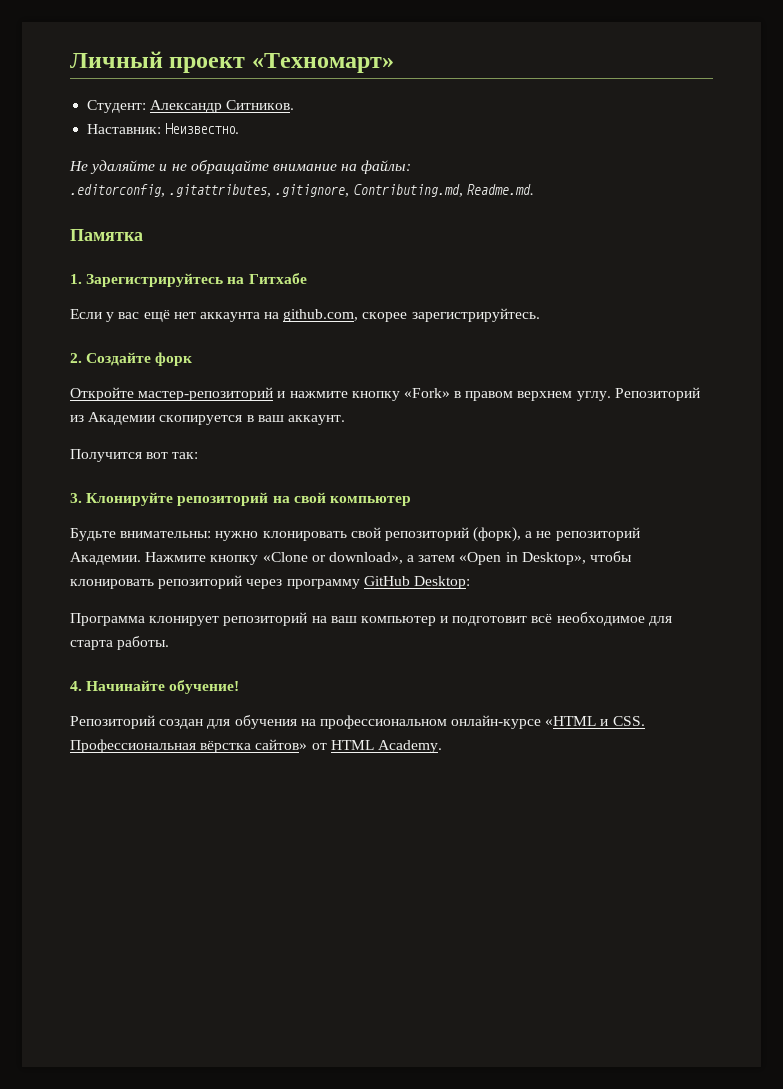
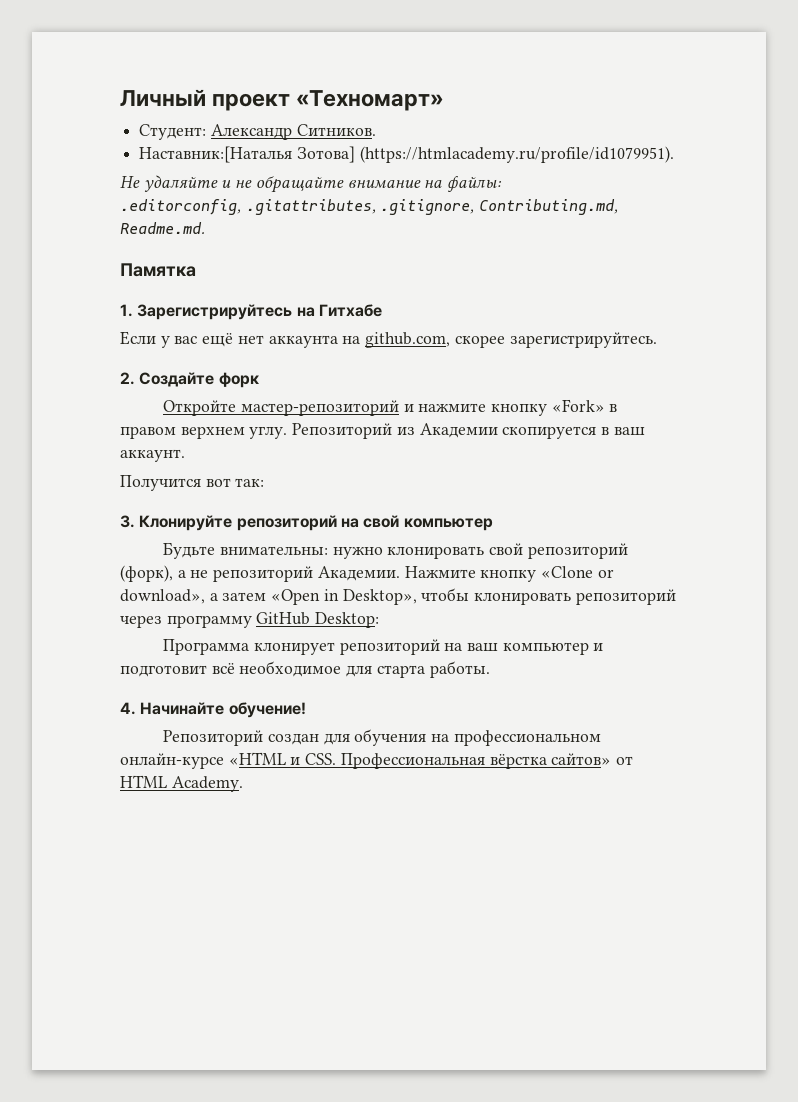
- Наставник: Неизвестно.
+ Наставник:[Наталья Зотова] (https://htmlacademy.ru/profile/id1079951).

